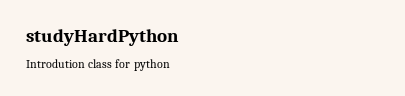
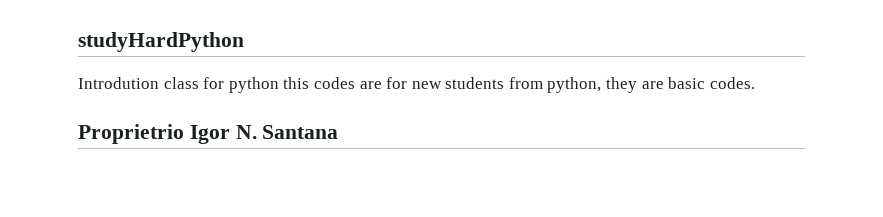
- Introdution class for python
+ Introdution class for python this codes are for new students from python, they are basic codes.
+ Proprietrio Igor N. Santana

